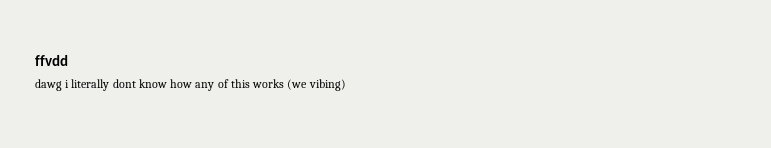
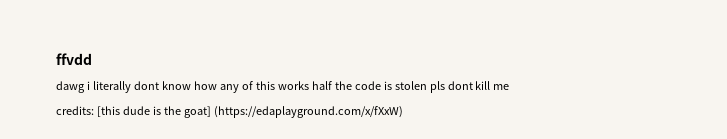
- dawg i literally dont know how any of this works (we vibing)
+ dawg i literally dont know how any of this works half the code is stolen pls dont kill me
+ credits: [this dude is the goat] (https://edaplayground.com/x/fXxW)

